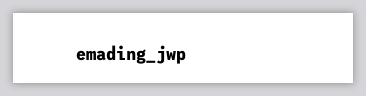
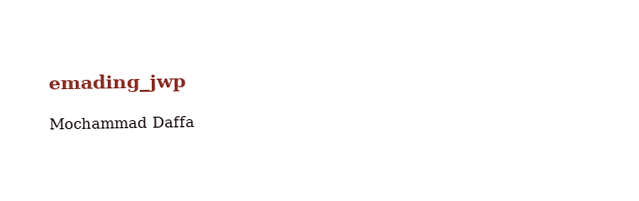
+ Mochammad Daffa

